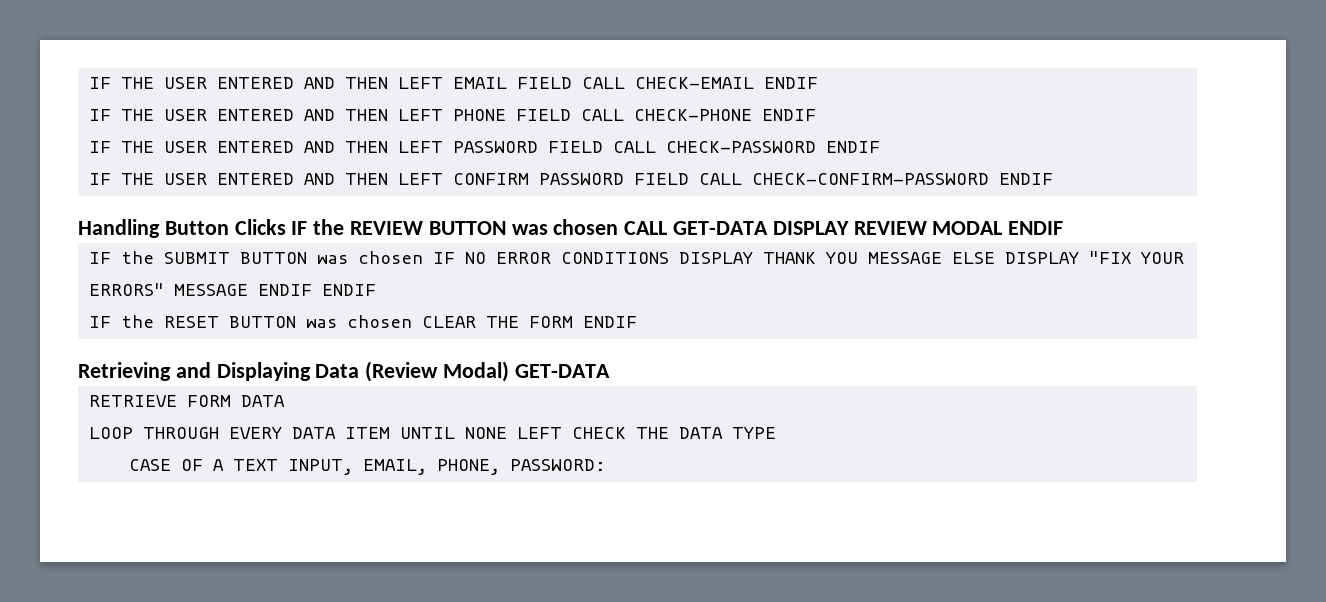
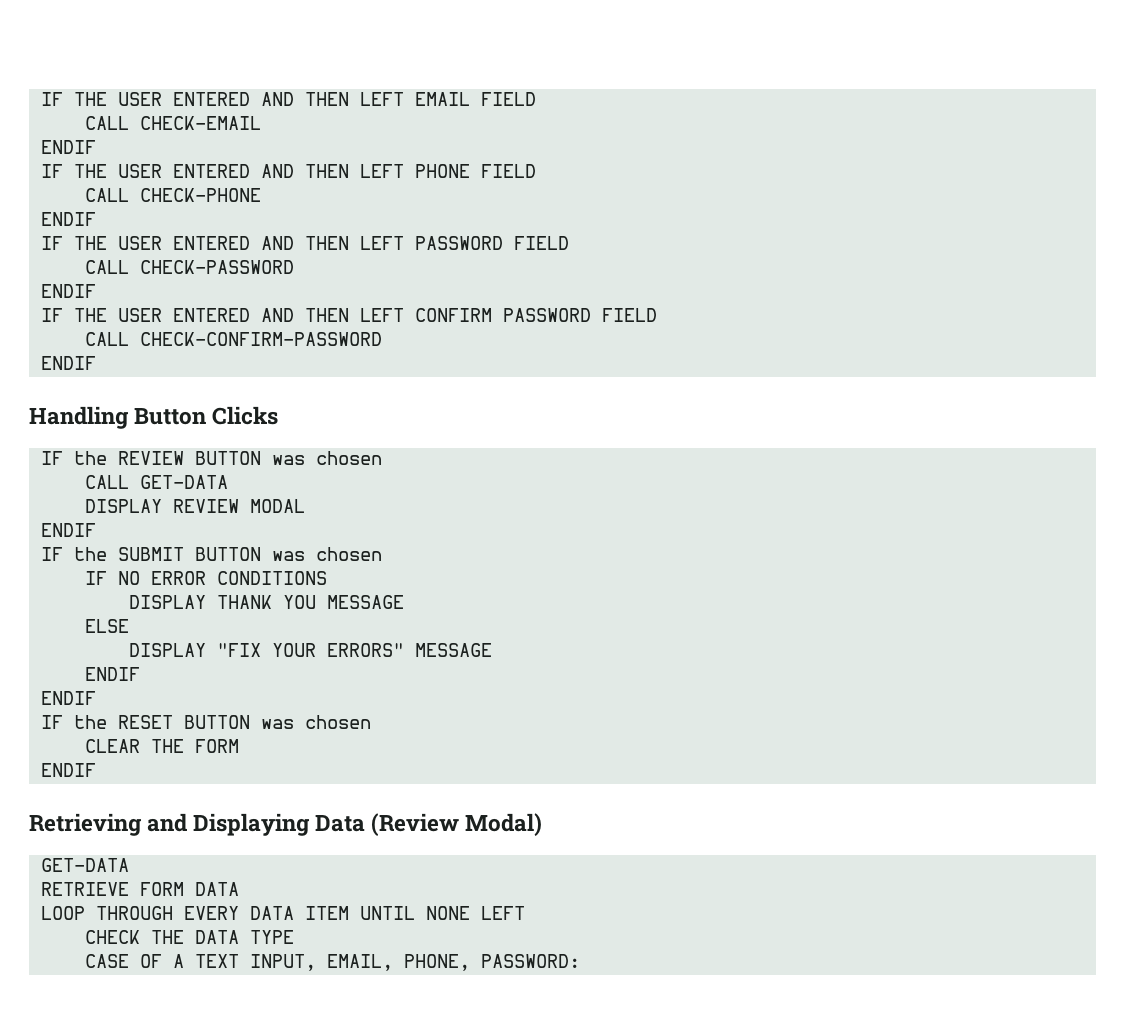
- IF THE USER ENTERED AND THEN LEFT EMAIL FIELD CALL CHECK-EMAIL ENDIF
+ IF THE USER ENTERED AND THEN LEFT EMAIL FIELD
+ CALL CHECK-EMAIL
+ ENDIF
- IF THE USER ENTERED AND THEN LEFT PHONE FIELD CALL CHECK-PHONE ENDIF
+ IF THE USER ENTERED AND THEN LEFT PHONE FIELD
+ CALL CHECK-PHONE
+ ENDIF
- IF THE USER ENTERED AND THEN LEFT PASSWORD FIELD CALL CHECK-PASSWORD ENDIF
+ IF THE USER ENTERED AND THEN LEFT PASSWORD FIELD
+ CALL CHECK-PASSWORD
+ ENDIF
- IF THE USER ENTERED AND THEN LEFT CONFIRM PASSWORD FIELD CALL CHECK-CONFIRM-PASSWORD ENDIF
+ IF THE USER ENTERED AND THEN LEFT CONFIRM PASSWORD FIELD
+ CALL CHECK-CONFIRM-PASSWORD
+ ENDIF
- Handling Button Clicks IF the REVIEW BUTTON was chosen CALL GET-DATA DISPLAY REVIEW MODAL ENDIF
+ Handling Button Clicks
+ IF the REVIEW BUTTON was chosen
+ CALL GET-DATA
+ DISPLAY REVIEW MODAL
+ ENDIF
- IF the SUBMIT BUTTON was chosen IF NO ERROR CONDITIONS DISPLAY THANK YOU MESSAGE ELSE DISPLAY "FIX YOUR ERRORS" MESSAGE ENDIF ENDIF
+ IF the SUBMIT BUTTON was chosen
+ IF NO ERROR CONDITIONS
+ DISPLAY THANK YOU MESSAGE
+ ELSE
+ DISPLAY "FIX YOUR ERRORS" MESSAGE
+ ENDIF
+ ENDIF
- IF the RESET BUTTON was chosen CLEAR THE FORM ENDIF
+ IF the RESET BUTTON was chosen
+ CLEAR THE FORM
+ ENDIF
- Retrieving and Displaying Data (Review Modal) GET-DATA
+ Retrieving and Displaying Data (Review Modal)
+ GET-DATA
- LOOP THROUGH EVERY DATA ITEM UNTIL NONE LEFT CHECK THE DATA TYPE
+ LOOP THROUGH EVERY DATA ITEM UNTIL NONE LEFT
+ CHECK THE DATA TYPE

